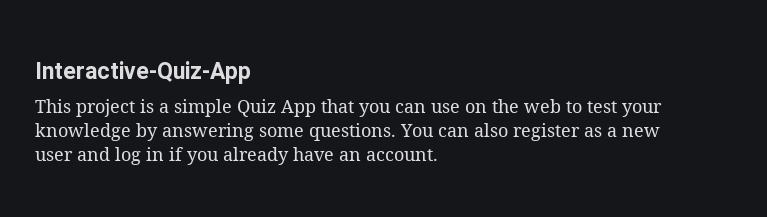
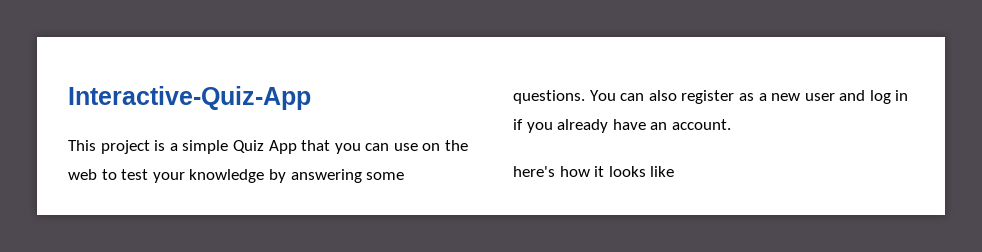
+ here's how it looks like

